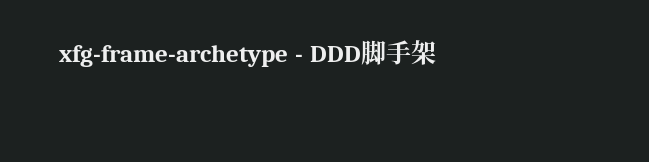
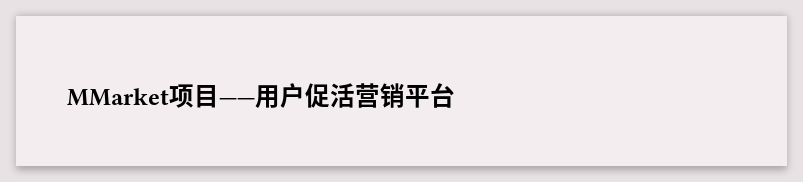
- xfg-frame-archetype - DDD脚手架
+ MMarket项目——用户促活营销平台

